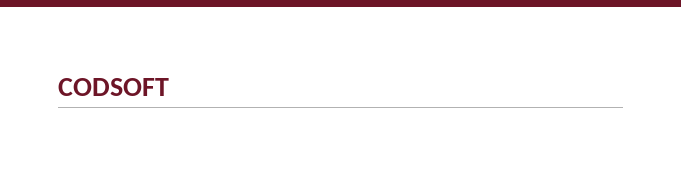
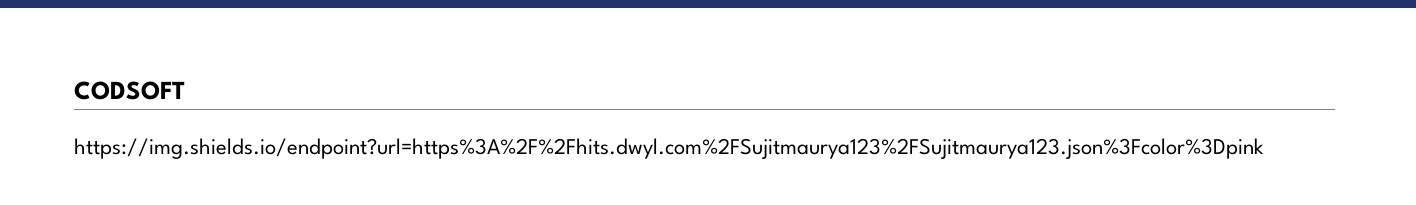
+ https://img.shields.io/endpoint?url=https%3A%2F%2Fhits.dwyl.com%2FSujitmaurya123%2FSujitmaurya123.json%3Fcolor%3Dpink

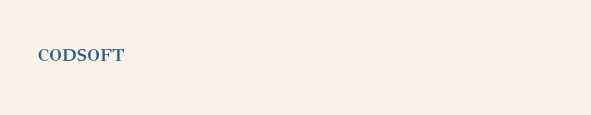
- https://img.shields.io/endpoint?url=https%3A%2F%2Fhits.dwyl.com%2FSujitmaurya123%2FSujitmaurya123.json%3Fcolor%3Dpink

